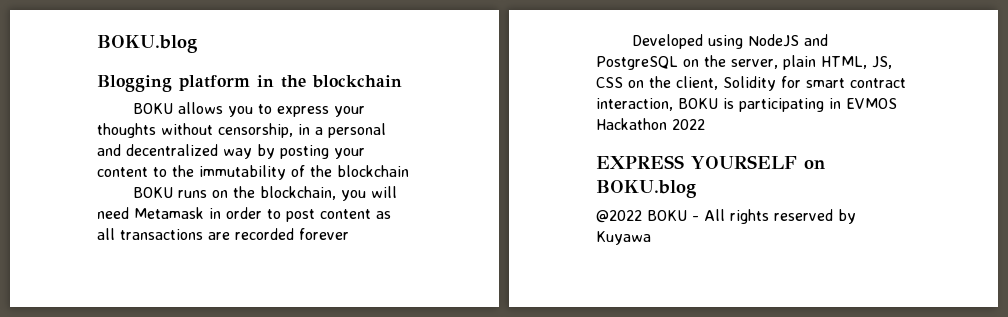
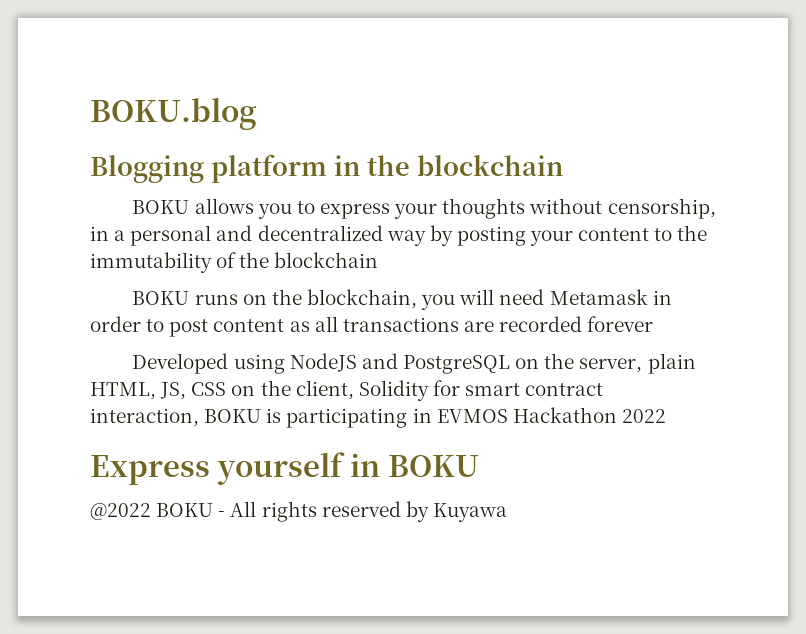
- EXPRESS YOURSELF on BOKU.blog
+ Express yourself in BOKU

